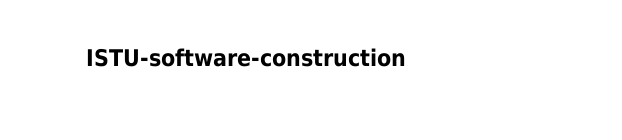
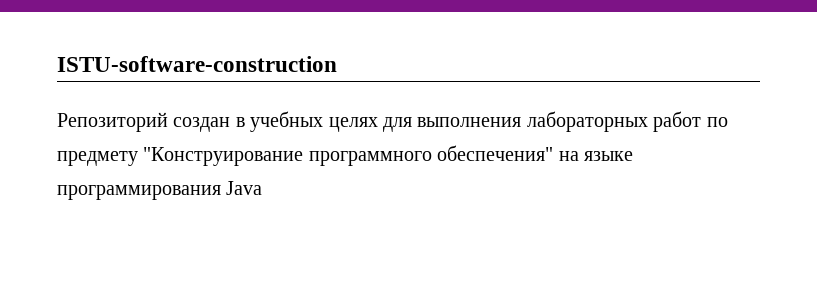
+ Репозиторий создан в учебных целях для выполнения лабораторных работ по предмету "Конструирование программного обеспечения" на языке программирования Java

